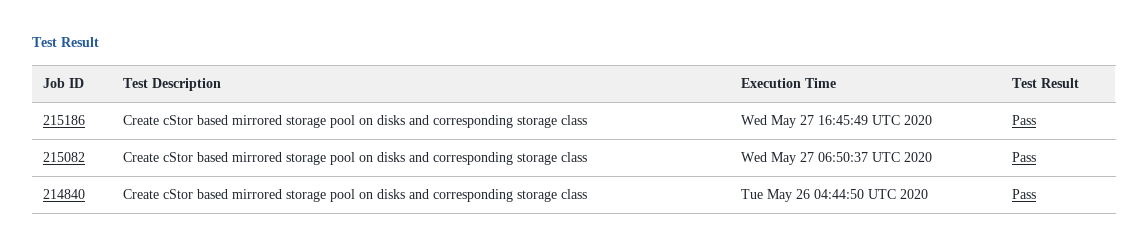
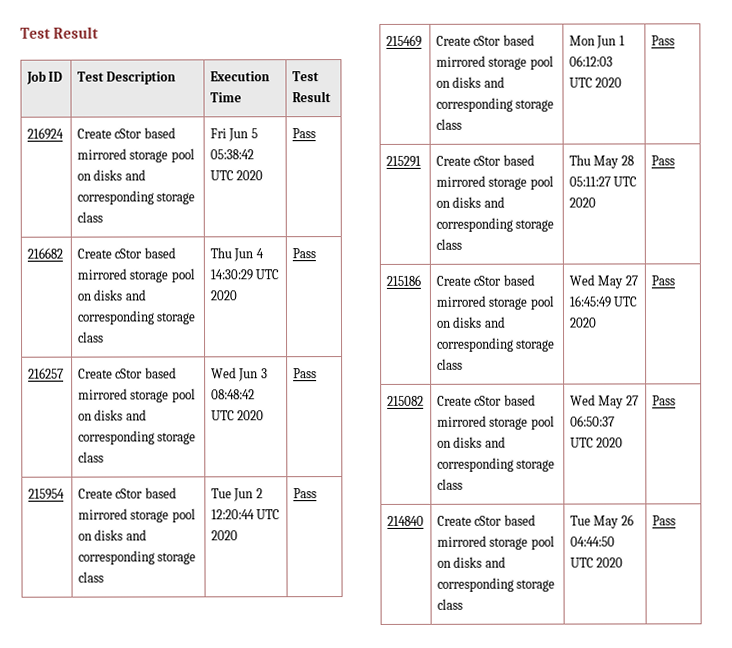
+ 216924 | Create cStor based mirrored storage pool on disks and corresponding storage class | Fri Jun 5 05:38:42 UTC 2020 | Pass
+ 216682 | Create cStor based mirrored storage pool on disks and corresponding storage class | Thu Jun 4 14:30:29 UTC 2020 | Pass
+ 216257 | Create cStor based mirrored storage pool on disks and corresponding storage class | Wed Jun 3 08:48:42 UTC 2020 | Pass
+ 215954 | Create cStor based mirrored storage pool on disks and corresponding storage class | Tue Jun 2 12:20:44 UTC 2020 | Pass
+ 215469 | Create cStor based mirrored storage pool on disks and corresponding storage class | Mon Jun 1 06:12:03 UTC 2020 | Pass
+ 215291 | Create cStor based mirrored storage pool on disks and corresponding storage class | Thu May 28 05:11:27 UTC 2020 | Pass

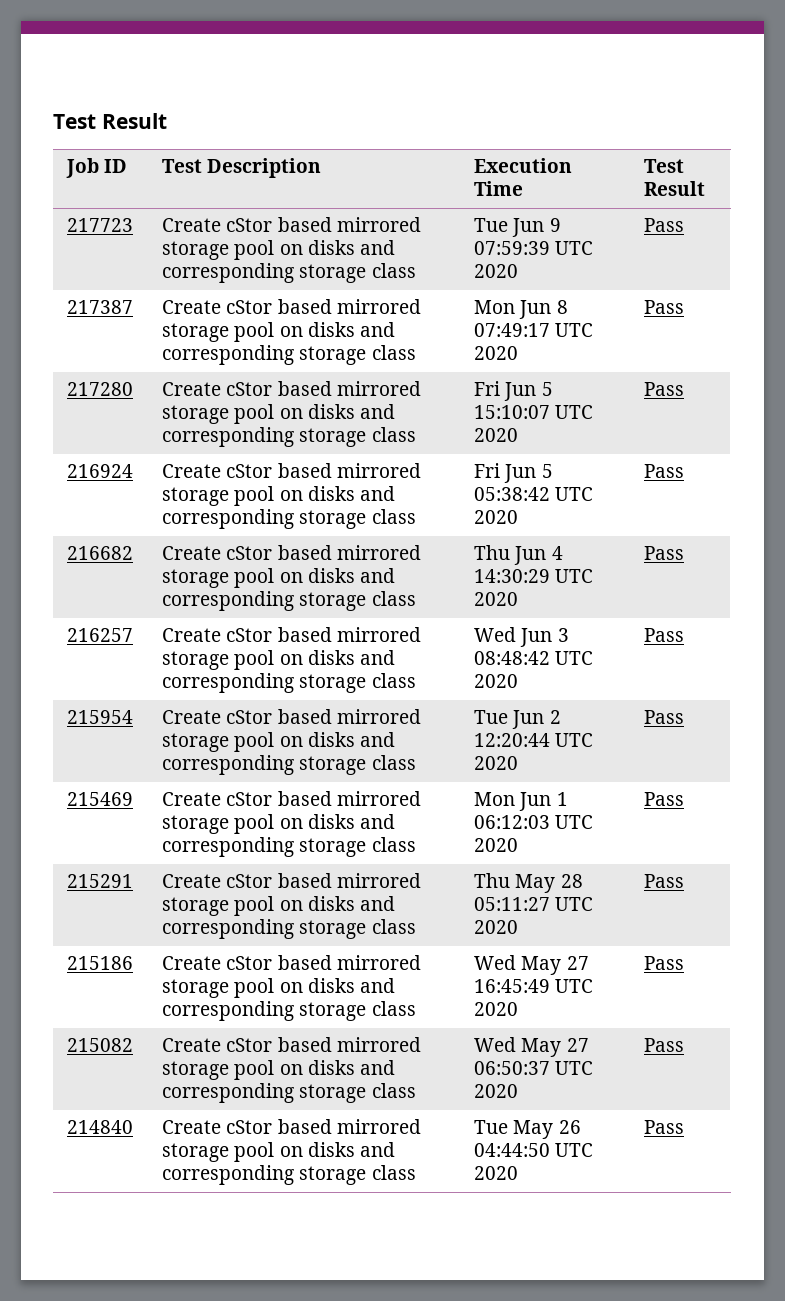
+ 217723 | Create cStor based mirrored storage pool on disks and corresponding storage class | Tue Jun 9 07:59:39 UTC 2020 | Pass
+ 217387 | Create cStor based mirrored storage pool on disks and corresponding storage class | Mon Jun 8 07:49:17 UTC 2020 | Pass
+ 217280 | Create cStor based mirrored storage pool on disks and corresponding storage class | Fri Jun 5 15:10:07 UTC 2020 | Pass

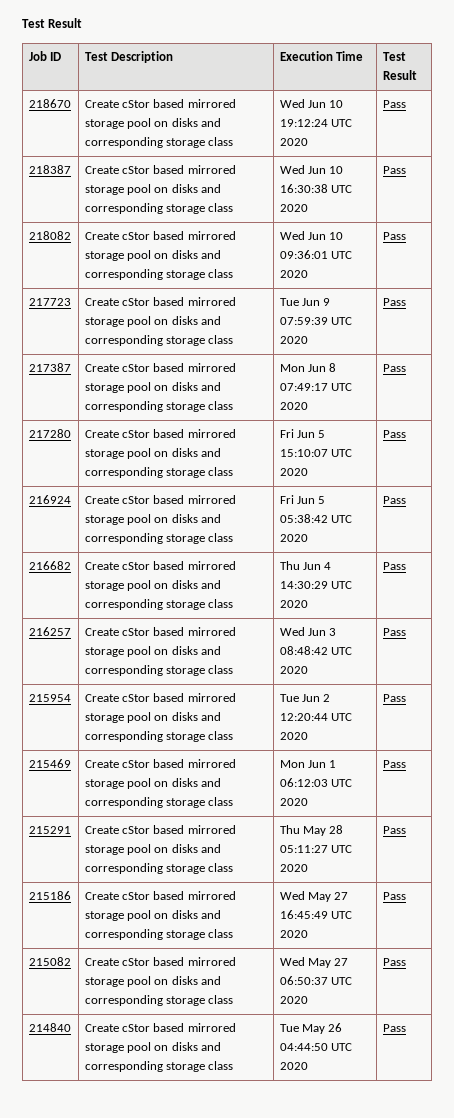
+ 218670 | Create cStor based mirrored storage pool on disks and corresponding storage class | Wed Jun 10 19:12:24 UTC 2020 | Pass
+ 218387 | Create cStor based mirrored storage pool on disks and corresponding storage class | Wed Jun 10 16:30:38 UTC 2020 | Pass
+ 218082 | Create cStor based mirrored storage pool on disks and corresponding storage class | Wed Jun 10 09:36:01 UTC 2020 | Pass

